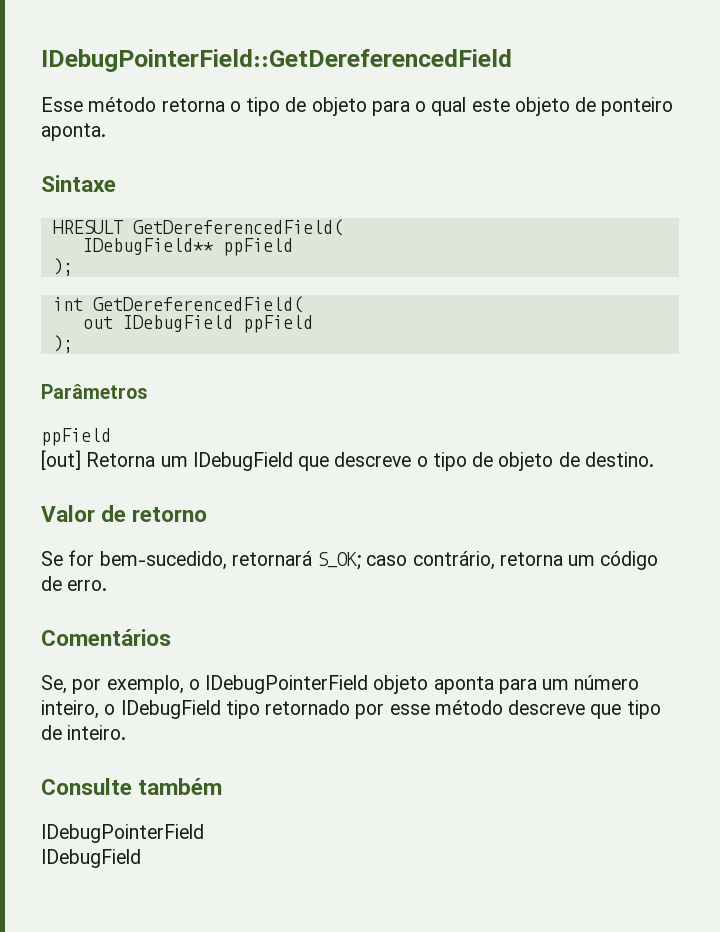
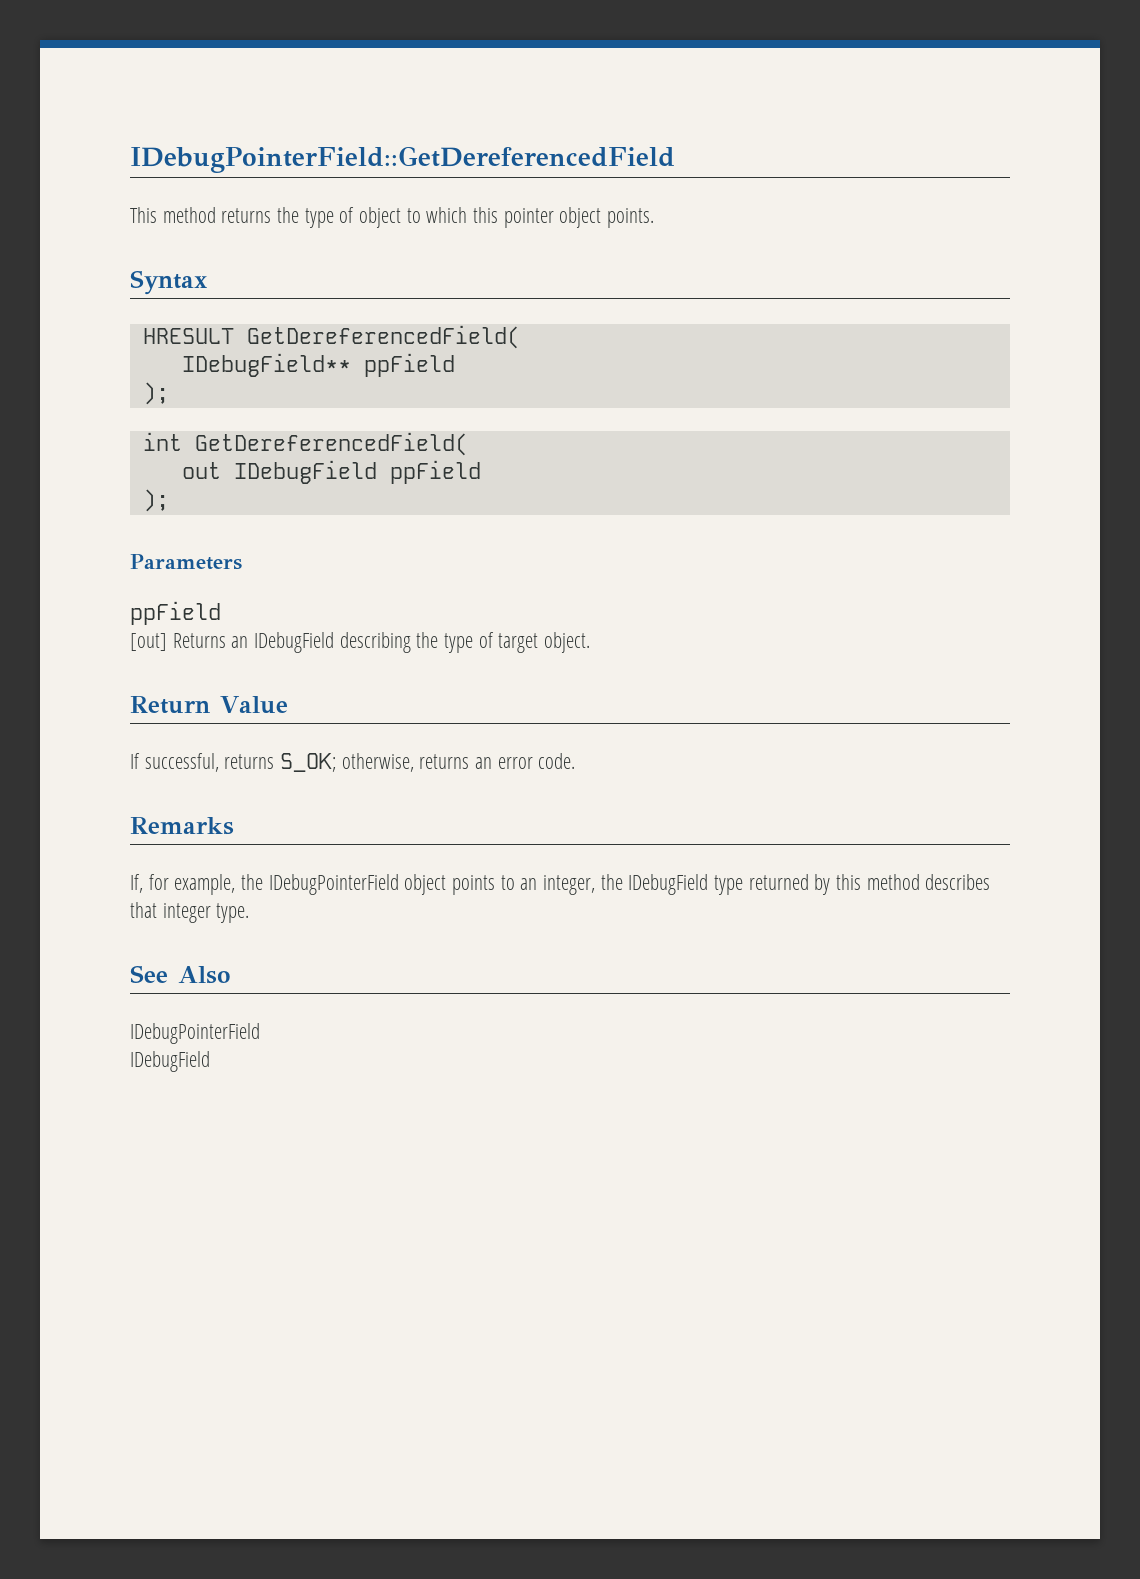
- Esse método retorna o tipo de objeto para o qual este objeto de ponteiro aponta.
- Sintaxe
+ This method returns the type of object to which this pointer object points.
+ Syntax
- Parâmetros
+ Parameters
- [out] Retorna um IDebugField que descreve o tipo de objeto de destino.
- Valor de retorno
- Se for bem-sucedido, retornará S_OK; caso contrário, retorna um código de erro.
- Comentários
- Se, por exemplo, o IDebugPointerField objeto aponta para um número inteiro, o IDebugField tipo retornado por esse método descreve que tipo de inteiro.
- Consulte também
+ [out] Returns an IDebugField describing the type of target object.
+ Return Value
+ If successful, returns S_OK; otherwise, returns an error code.
+ Remarks
+ If, for example, the IDebugPointerField object points to an integer, the IDebugField type returned by this method describes that integer type.
+ See Also

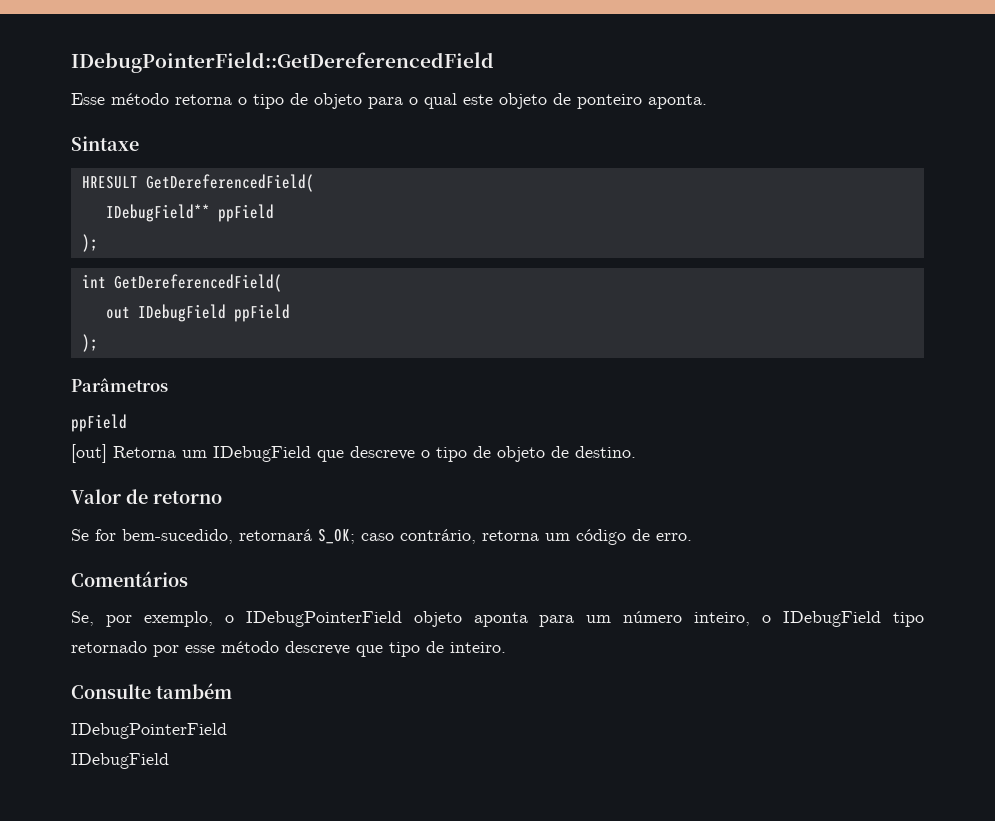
- This method returns the type of object to which this pointer object points.
- Syntax
+ Esse método retorna o tipo de objeto para o qual este objeto de ponteiro aponta.
+ Sintaxe
- Parameters
+ Parâmetros
- [out] Returns an IDebugField describing the type of target object.
- Return Value
- If successful, returns S_OK; otherwise, returns an error code.
- Remarks
- If, for example, the IDebugPointerField object points to an integer, the IDebugField type returned by this method describes that integer type.
- See Also
+ [out] Retorna um IDebugField que descreve o tipo de objeto de destino.
+ Valor de retorno
+ Se for bem-sucedido, retornará S_OK; caso contrário, retorna um código de erro.
+ Comentários
+ Se, por exemplo, o IDebugPointerField objeto aponta para um número inteiro, o IDebugField tipo retornado por esse método descreve que tipo de inteiro.
+ Consulte também

